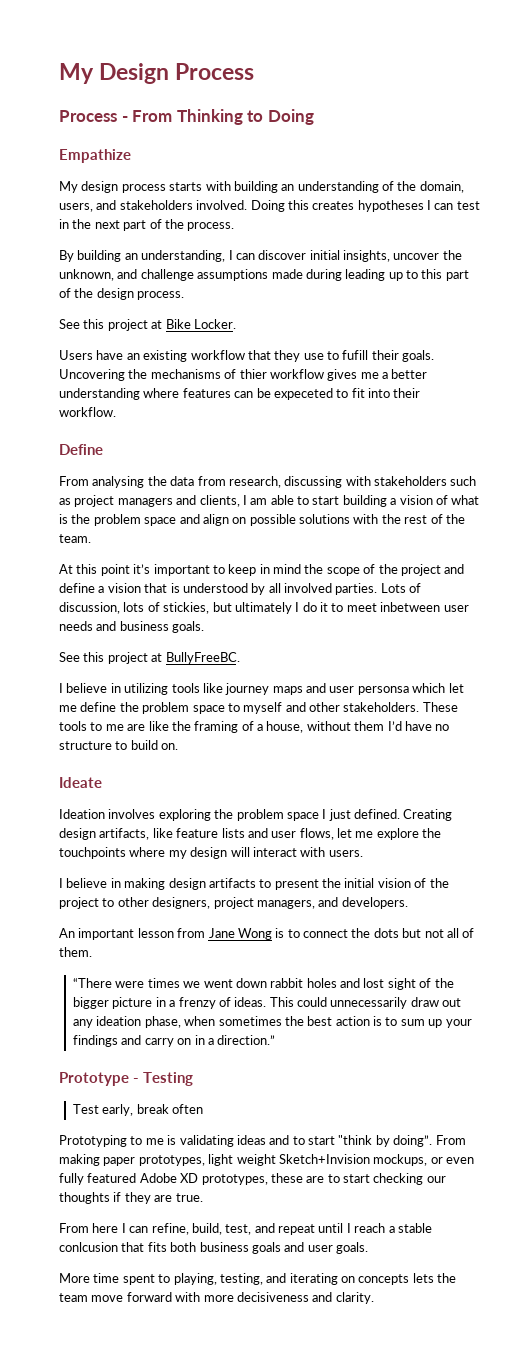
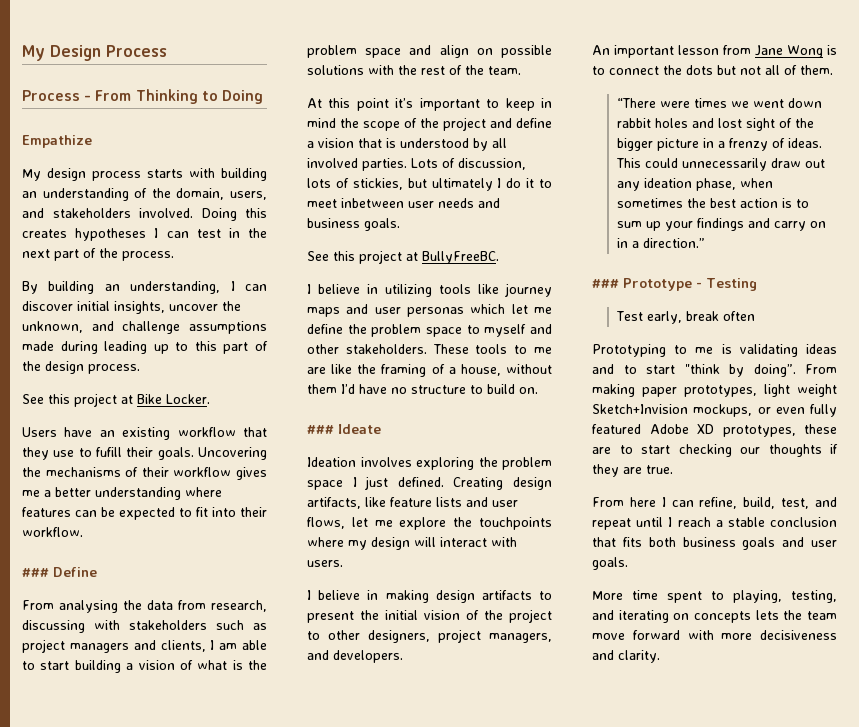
- Uncovering the mechanisms of thier workflow gives me a better understanding where features can be expeceted to fit into their workflow.
+ Uncovering the mechanisms of their workflow gives me a better understanding where features can be expected to fit into their workflow.
- Define
+ ### Define
- I believe in utilizing tools like journey maps and user personsa which let me define the problem space to myself and other stakeholders.
+ I believe in utilizing tools like journey maps and user personas which let me define the problem space to myself and other stakeholders.
- Ideate
+ ### Ideate
- Prototype - Testing
+ ### Prototype - Testing
- From here I can refine, build, test, and repeat until I reach a stable conlcusion that fits both business goals and user goals.
+ From here I can refine, build, test, and repeat until I reach a stable conclusion that fits both business goals and user goals.

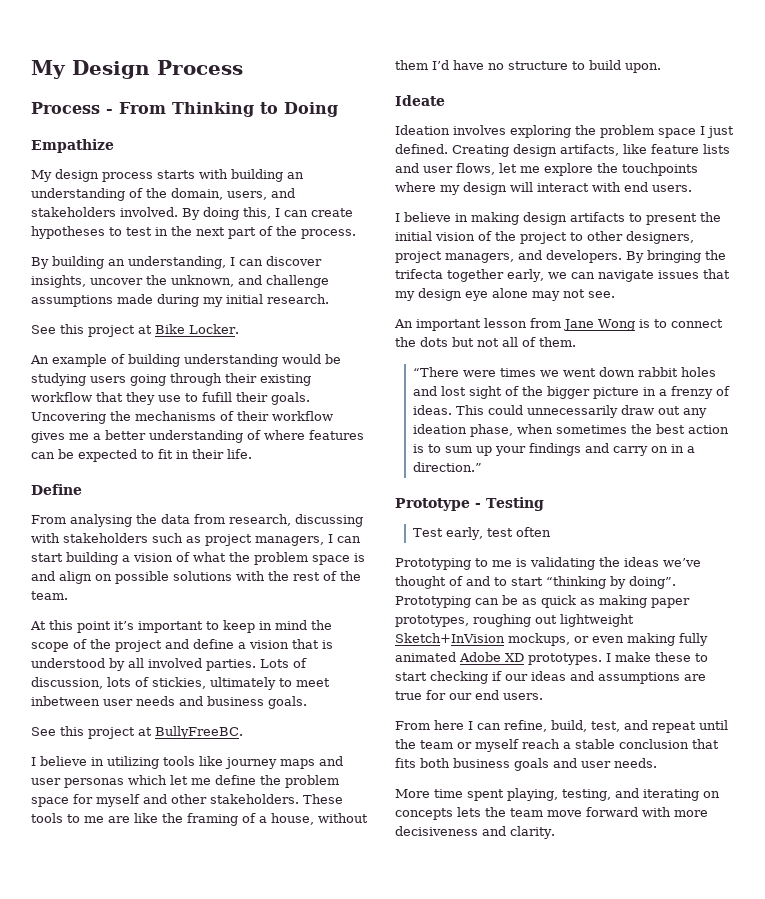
- Doing this creates hypotheses I can test in the next part of the process.
+ By doing this, I can create hypotheses to test in the next part of the process.
- By building an understanding, I can discover initial insights, uncover the unknown, and challenge assumptions made during leading up to this part of the design process.
+ By building an understanding, I can discover insights, uncover the unknown, and challenge assumptions made during my initial research.
- Users have an existing workflow that they use to fufill their goals.
+ An example of building understanding would be studying users going through their existing workflow that they use to fufill their goals.
- Uncovering the mechanisms of their workflow gives me a better understanding where features can be expected to fit into their workflow.
- ### Define
+ Uncovering the mechanisms of their workflow gives me a better understanding of where features can be expected to fit in their life.
+ Define
- From analysing the data from research, discussing with stakeholders such as project managers and clients, I am able to start building a vision of what is the problem space and align on possible solutions with the rest of the team.
+ From analysing the data from research, discussing with stakeholders such as project managers, I can start building a vision of what the problem space is and align on possible solutions with the rest of the team.
- Lots of discussion, lots of stickies, but ultimately I do it to meet inbetween user needs and business goals.
+ Lots of discussion, lots of stickies, ultimately to meet inbetween user needs and business goals.
- I believe in utilizing tools like journey maps and user personas which let me define the problem space to myself and other stakeholders.
+ I believe in utilizing tools like journey maps and user personas which let me define the problem space for myself and other stakeholders.
- These tools to me are like the framing of a house, without them I’d have no structure to build on.
- ### Ideate
+ These tools to me are like the framing of a house, without them I’d have no structure to build upon.
+ Ideate
- Creating design artifacts, like feature lists and user flows, let me explore the touchpoints where my design will interact with users.
+ Creating design artifacts, like feature lists and user flows, let me explore the touchpoints where my design will interact with end users.
+ By bringing the trifecta together early, we can navigate issues that my design eye alone may not see.
- ### Prototype - Testing
+ Prototype - Testing
- Test early, break often
+ Test early, test often
- Prototyping to me is validating ideas and to start "think by doing”.
+ Prototyping to me is validating the ideas we’ve thought of and to start “thinking by doing”.
- From making paper prototypes, light weight Sketch+Invision mockups, or even fully featured Adobe XD prototypes, these are to start checking our thoughts if they are true.
+ Prototyping can be as quick as making paper prototypes, roughing out lightweight Sketch+InVision mockups, or even making fully animated Adobe XD prototypes. I make these to start checking if our ideas and assumptions are true for our end users.
- From here I can refine, build, test, and repeat until I reach a stable conclusion that fits both business goals and user goals.
+ From here I can refine, build, test, and repeat until the team or myself reach a stable conclusion that fits both business goals and user needs.
- More time spent to playing, testing, and iterating on concepts lets the team move forward with more decisiveness and clarity.
+ More time spent playing, testing, and iterating on concepts lets the team move forward with more decisiveness and clarity.

